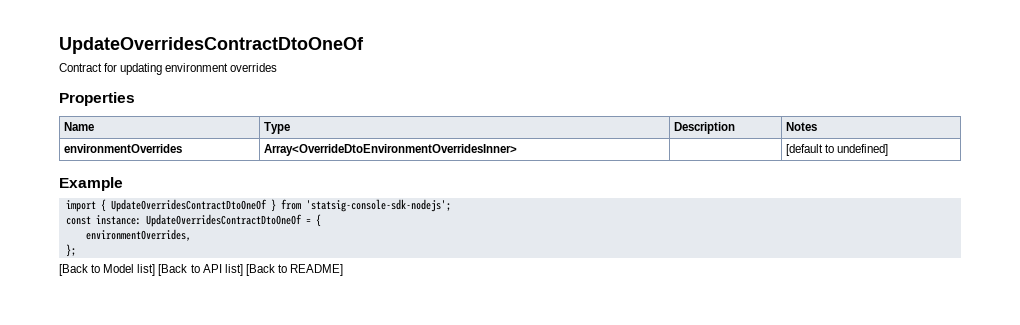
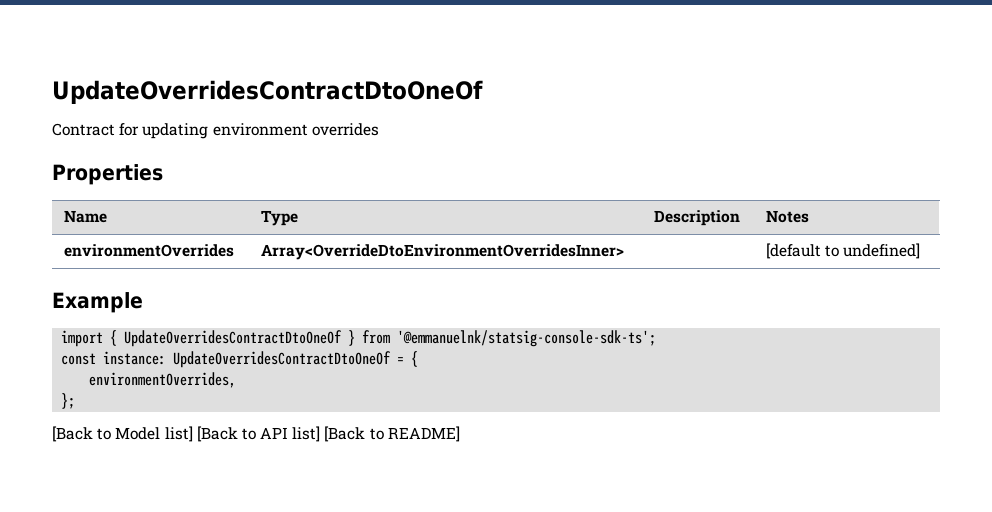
- import { UpdateOverridesContractDtoOneOf } from 'statsig-console-sdk-nodejs';
+ import { UpdateOverridesContractDtoOneOf } from '@emmanuelnk/statsig-console-sdk-ts';

